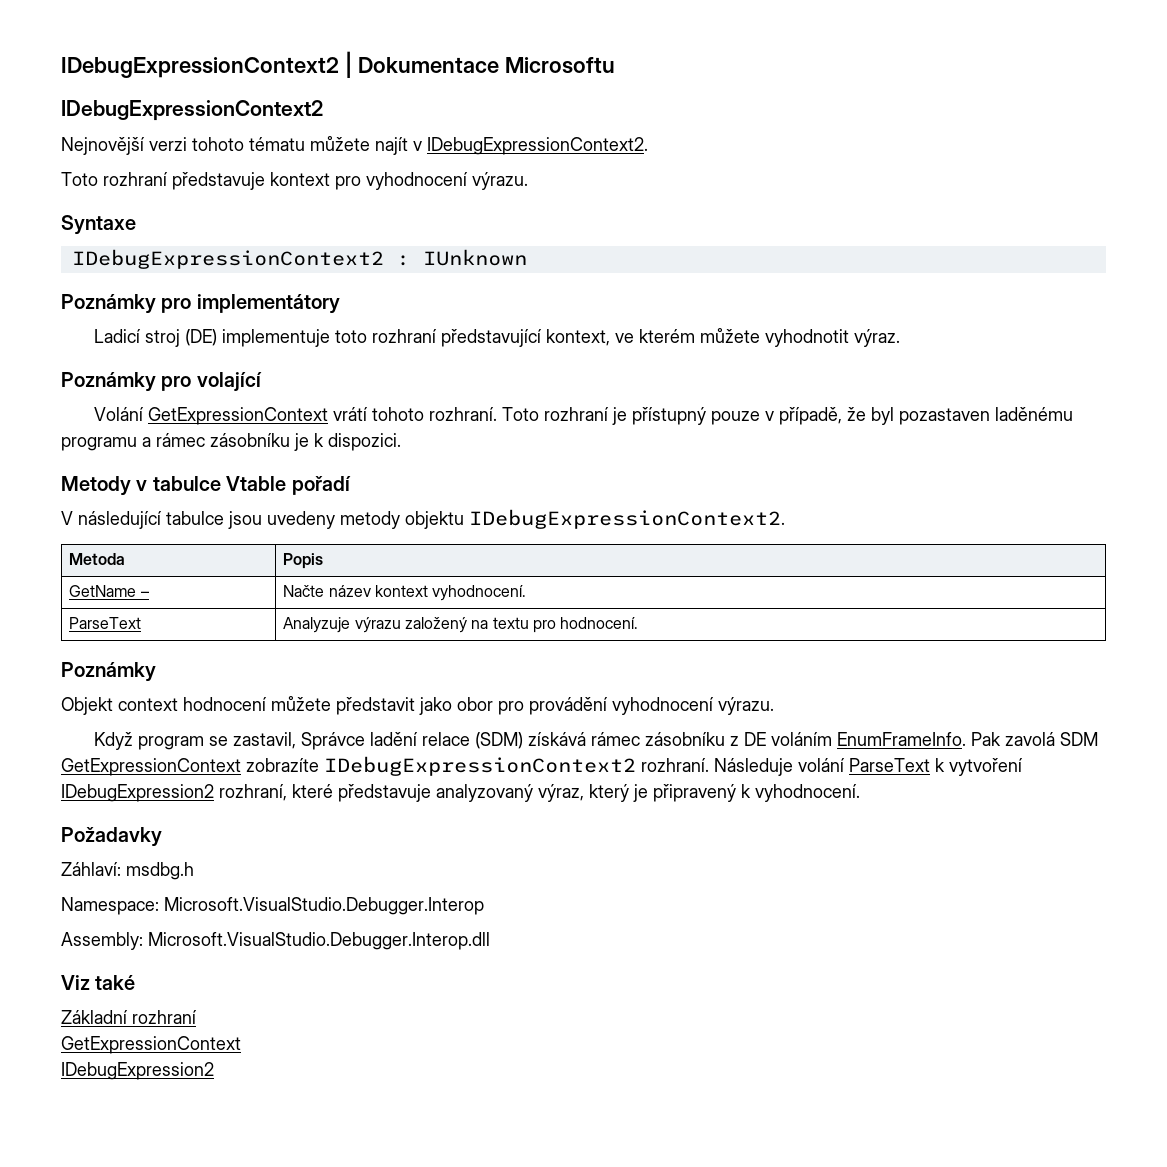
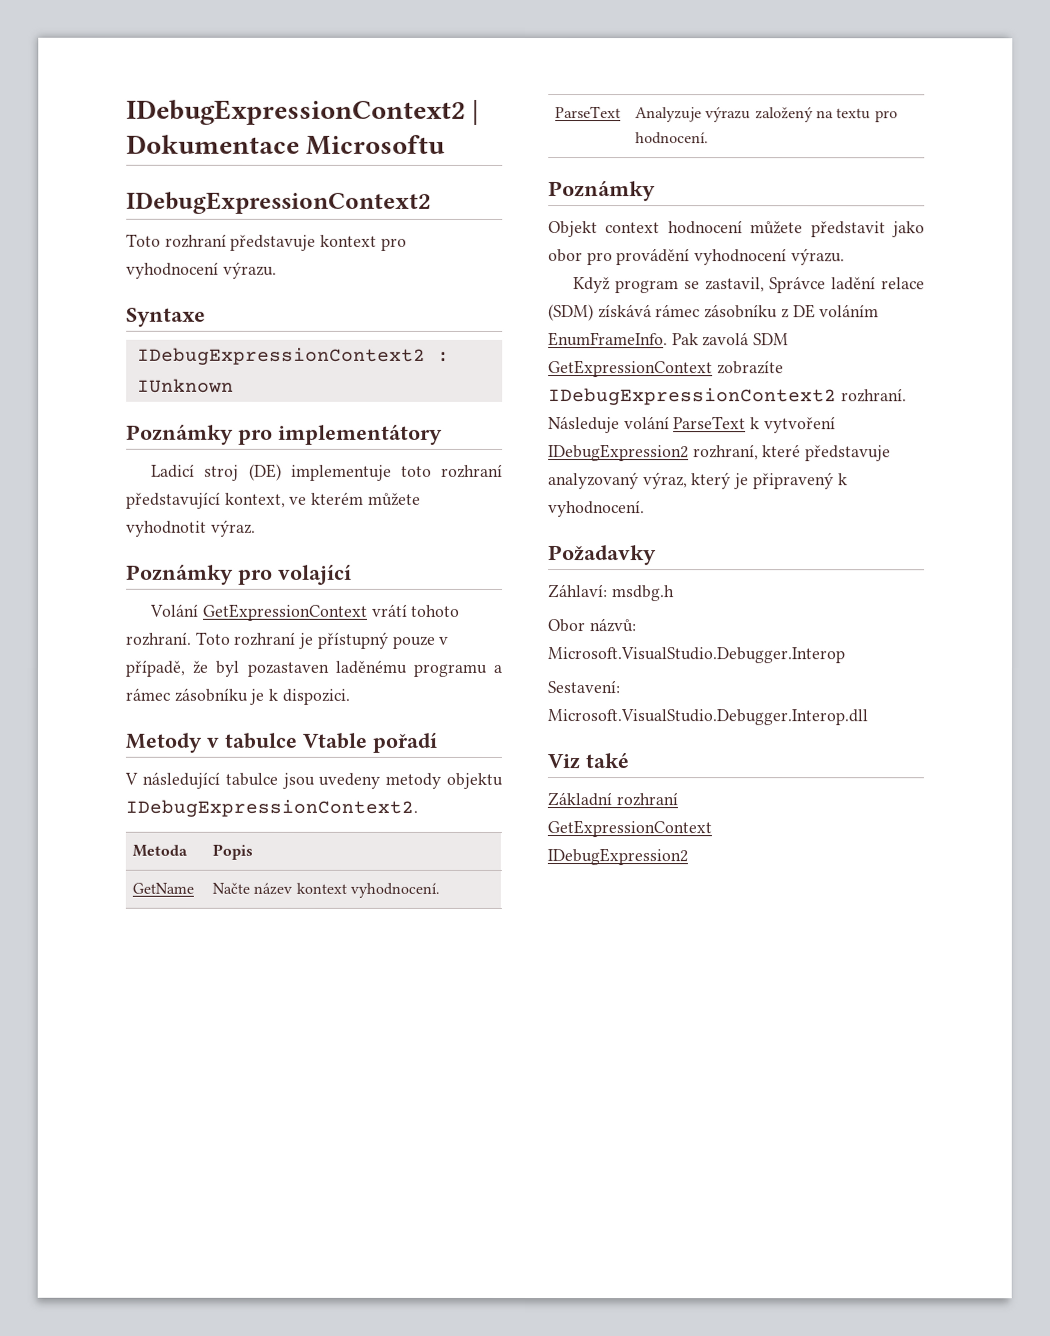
- Nejnovější verzi tohoto tématu můžete najít v IDebugExpressionContext2.
- GetName – | Načte název kontext vyhodnocení.
+ GetName | Načte název kontext vyhodnocení.
- Namespace: Microsoft.VisualStudio.Debugger.Interop
+ Obor názvů: Microsoft.VisualStudio.Debugger.Interop
- Assembly: Microsoft.VisualStudio.Debugger.Interop.dll
+ Sestavení: Microsoft.VisualStudio.Debugger.Interop.dll

